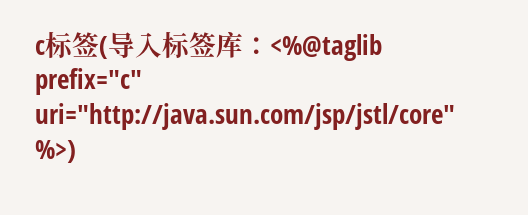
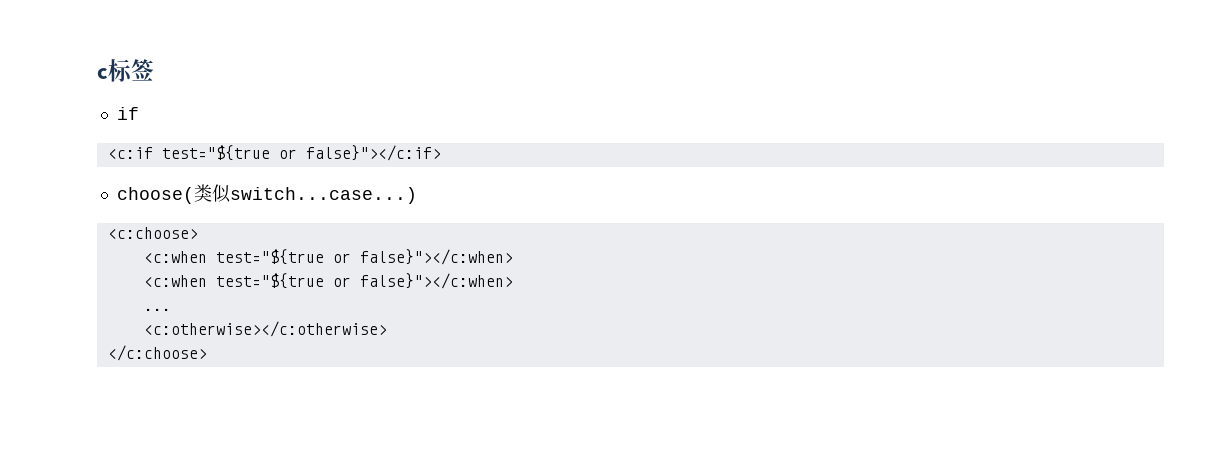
- c标签(导入标签库：<%@taglib prefix="c" uri="http://java.sun.com/jsp/jstl/core" %>)
+ c标签
+ if
+ <c:if test="${true or false}"></c:if>
+ choose(类似switch...case...)
+ <c:choose>
+ <c:when test="${true or false}"></c:when>
+ <c:when test="${true or false}"></c:when>
+ ...
+ <c:otherwise></c:otherwise>
+ </c:choose>

